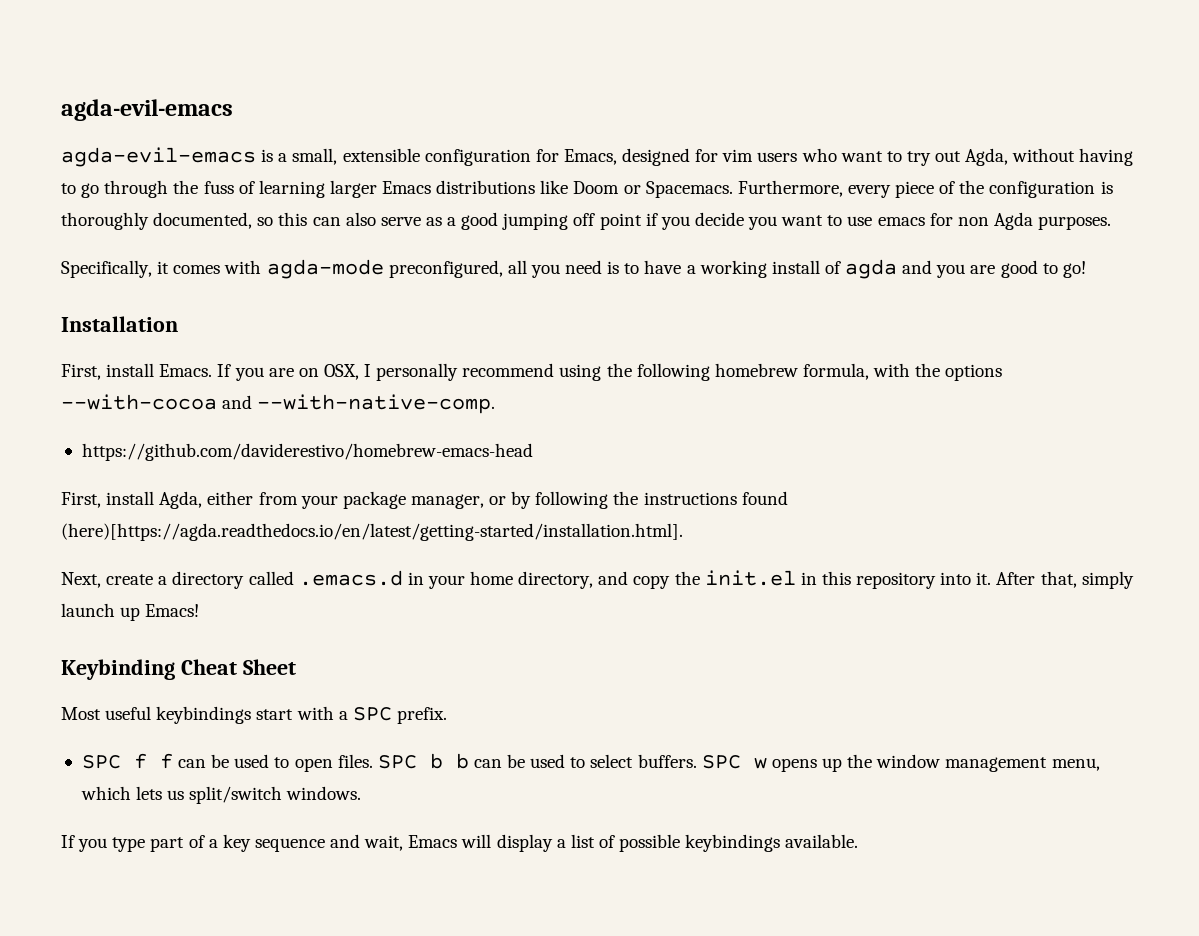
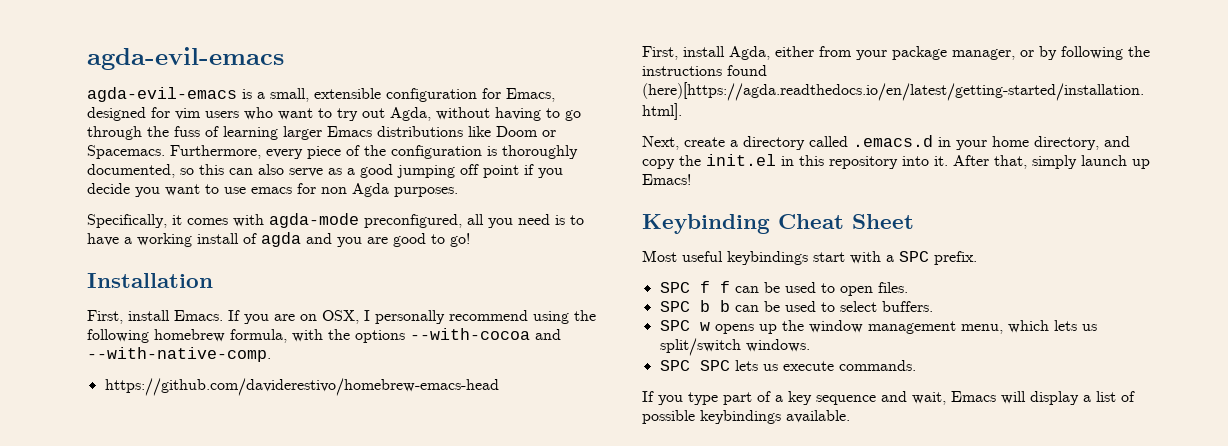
- SPC f f can be used to open files. SPC b b can be used to select buffers. SPC w opens up the window management menu, which lets us split/switch windows.
+ SPC f f can be used to open files.
+ SPC b b can be used to select buffers.
+ SPC w opens up the window management menu, which lets us split/switch windows.
+ SPC SPC lets us execute commands.

